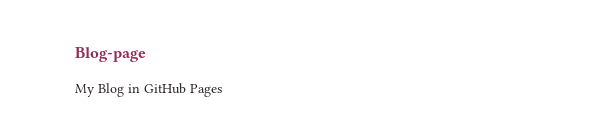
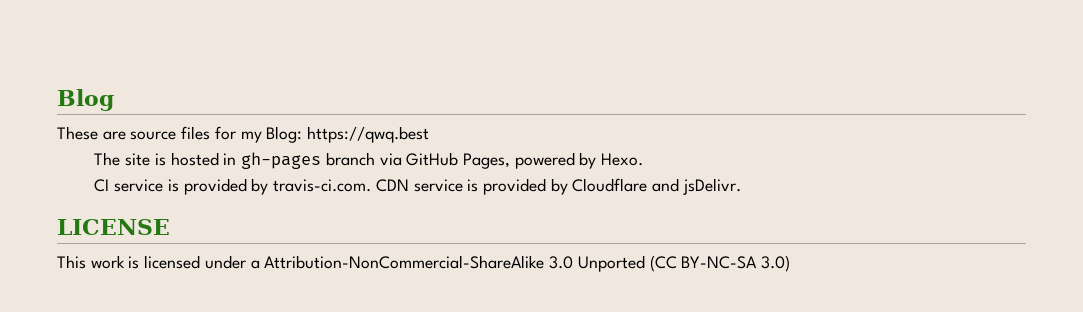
- Blog-page
- My Blog in GitHub Pages
+ Blog
+ These are source files for my Blog: https://qwq.best
+ The site is hosted in gh-pages branch via GitHub Pages, powered by Hexo.
+ CI service is provided by travis-ci.com. CDN service is provided by Cloudflare and jsDelivr.
+ LICENSE
+ This work is licensed under a Attribution-NonCommercial-ShareAlike 3.0 Unported (CC BY-NC-SA 3.0)

